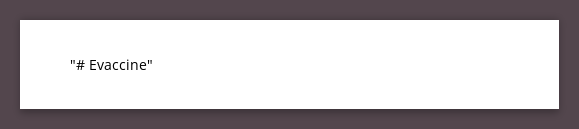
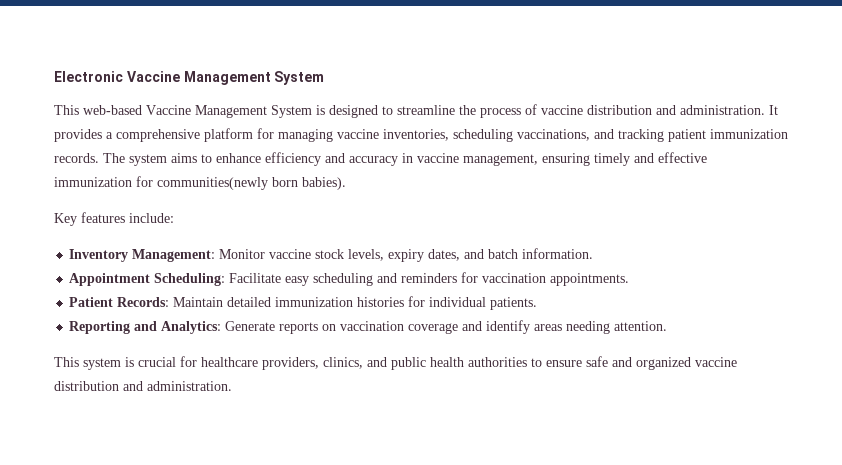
- "# Evaccine"
+ Electronic Vaccine Management System
+ This web-based Vaccine Management System is designed to streamline the process of vaccine distribution and administration. It provides a comprehensive platform for managing vaccine inventories, scheduling vaccinations, and tracking patient immunization records. The system aims to enhance efficiency and accuracy in vaccine management, ensuring timely and effective immunization for communities(newly born babies).
+ Key features include:
+ Inventory Management: Monitor vaccine stock levels, expiry dates, and batch information.
+ Appointment Scheduling: Facilitate easy scheduling and reminders for vaccination appointments.
+ Patient Records: Maintain detailed immunization histories for individual patients.
+ Reporting and Analytics: Generate reports on vaccination coverage and identify areas needing attention.
+ This system is crucial for healthcare providers, clinics, and public health authorities to ensure safe and organized vaccine distribution and administration.

